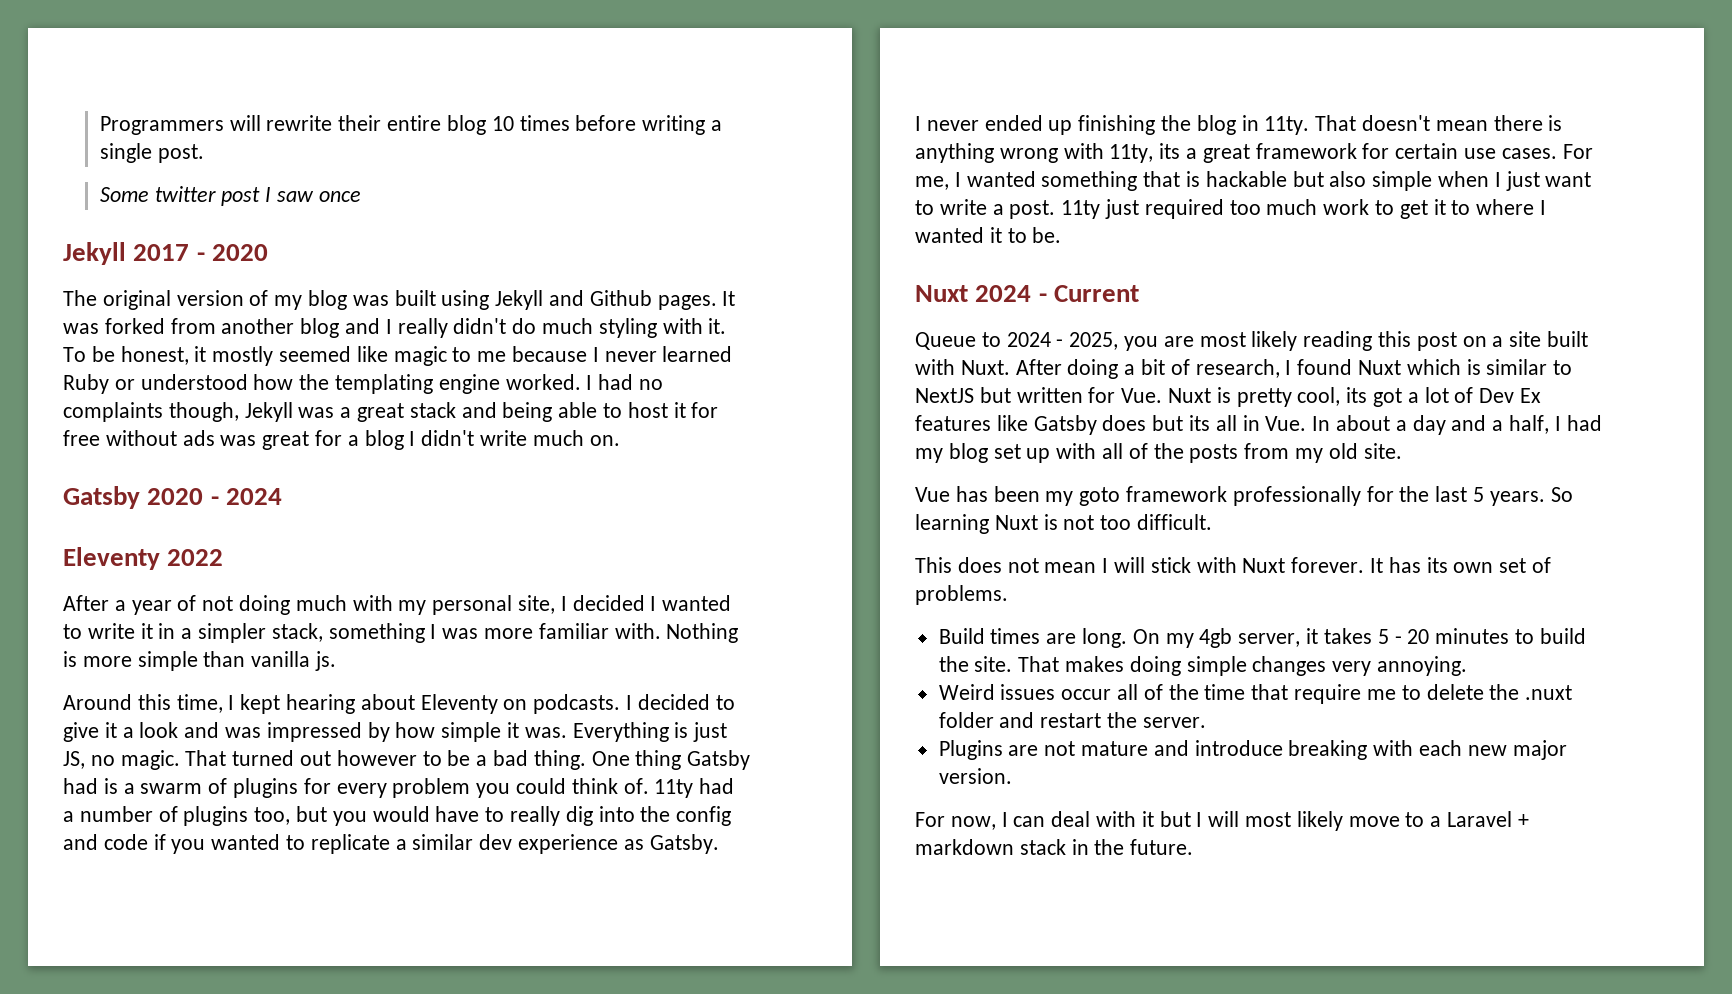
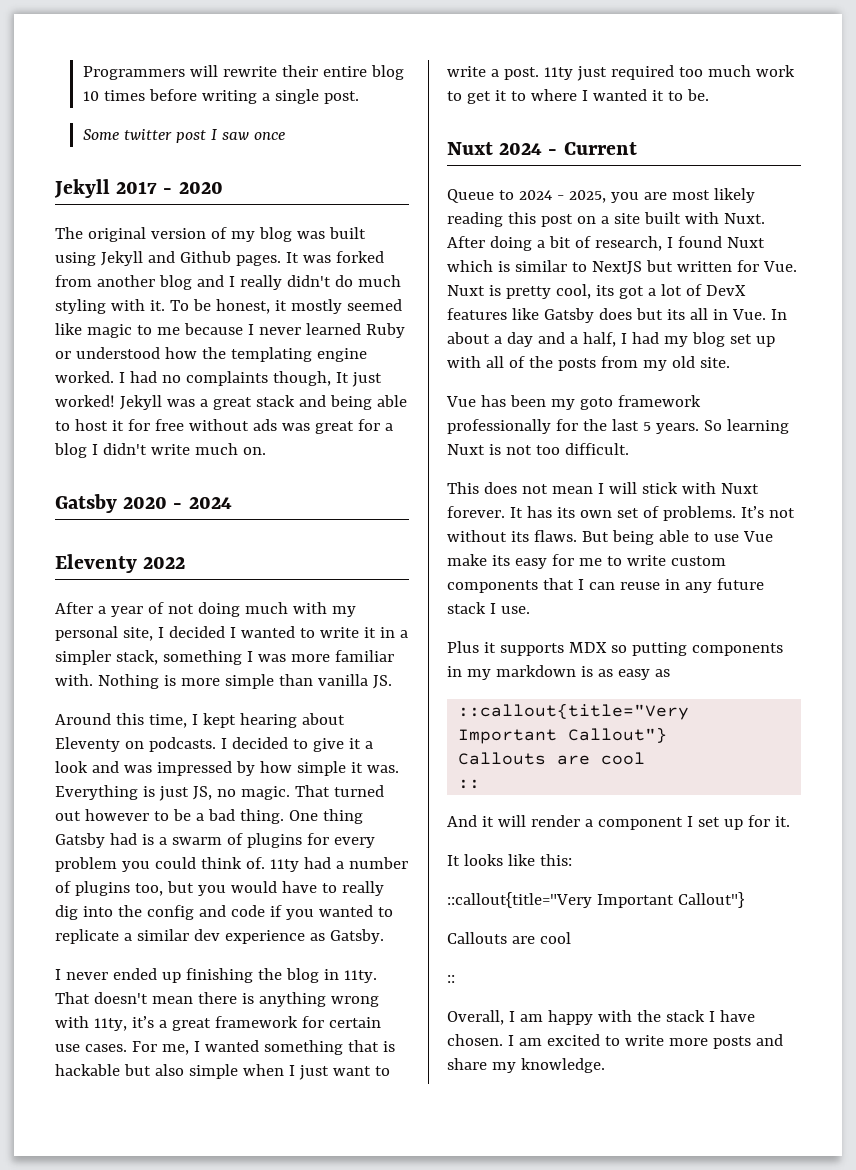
- I had no complaints though, Jekyll was a great stack and being able to host it for free without ads was great for a blog I didn't write much on.
+ I had no complaints though, It just worked! Jekyll was a great stack and being able to host it for free without ads was great for a blog I didn't write much on.
- Nothing is more simple than vanilla js.
+ Nothing is more simple than vanilla JS.
- That doesn't mean there is anything wrong with 11ty, its a great framework for certain use cases.
+ That doesn't mean there is anything wrong with 11ty, it’s a great framework for certain use cases.
- After doing a bit of research, I found Nuxt which is similar to NextJS but written for Vue. Nuxt is pretty cool, its got a lot of Dev Ex features like Gatsby does but its all in Vue. In about a day and a half, I had my blog set up with all of the posts from my old site.
+ After doing a bit of research, I found Nuxt which is similar to NextJS but written for Vue. Nuxt is pretty cool, its got a lot of DevX features like Gatsby does but its all in Vue. In about a day and a half, I had my blog set up with all of the posts from my old site.
- It has its own set of problems.
- Build times are long. On my 4gb server, it takes 5 - 20 minutes to build the site. That makes doing simple changes very annoying.
- Weird issues occur all of the time that require me to delete the .nuxt folder and restart the server.
- Plugins are not mature and introduce breaking with each new major version.
- For now, I can deal with it but I will most likely move to a Laravel + markdown stack in the future.
+ It has its own set of problems. It’s not without its flaws. But being able to use Vue make its easy for me to write custom components that I can reuse in any future stack I use.
+ Plus it supports MDX so putting components in my markdown is as easy as
+ ::callout{title="Very Important Callout"}
+ Callouts are cool
+ ::
+ And it will render a component I set up for it.
+ It looks like this:
+ ::callout{title="Very Important Callout"}
+ Callouts are cool
+ ::
+ Overall, I am happy with the stack I have chosen. I am excited to write more posts and share my knowledge.

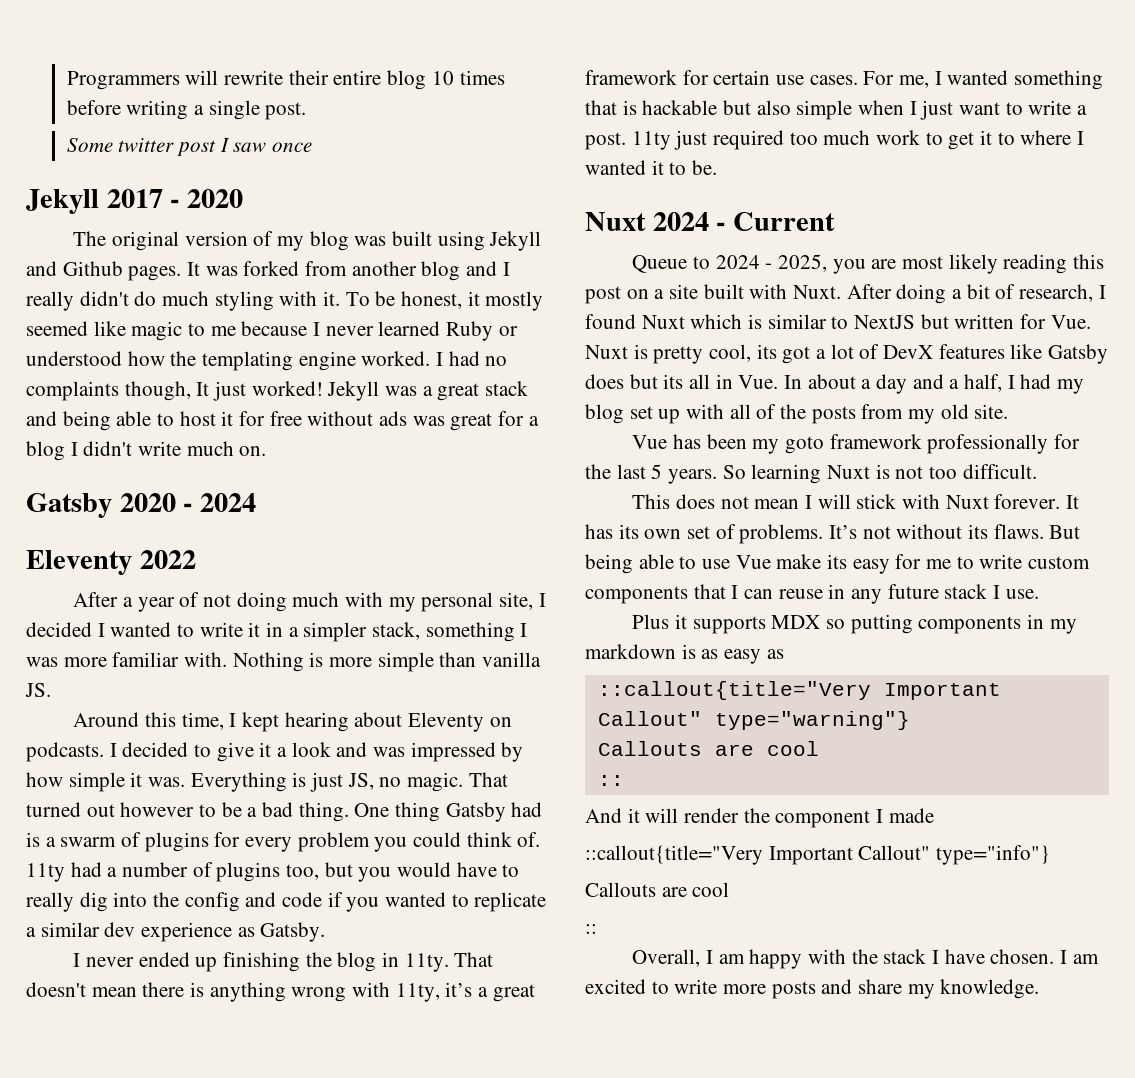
  Plus it supports MDX so putting components in my markdown is as easy as
- ::callout{title="Very Important Callout"}
+ ::callout{title="Very Important Callout" type="warning"}
- And it will render a component I set up for it.
- It looks like this:
- ::callout{title="Very Important Callout"}
+ And it will render the component I made
+ ::callout{title="Very Important Callout" type="info"}

